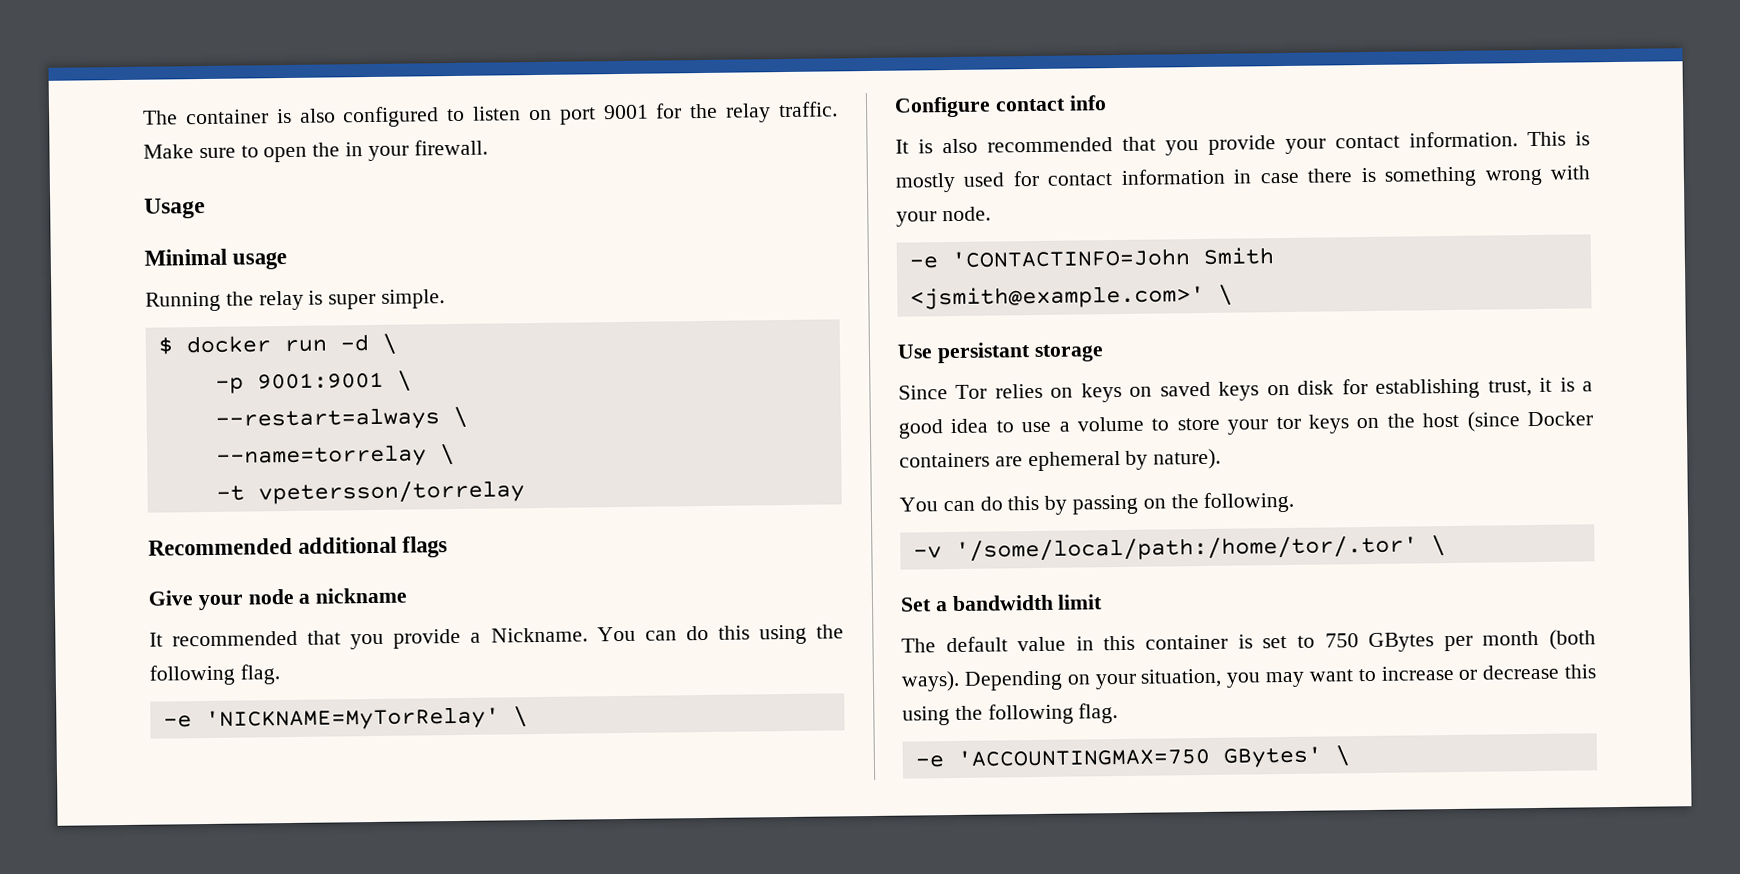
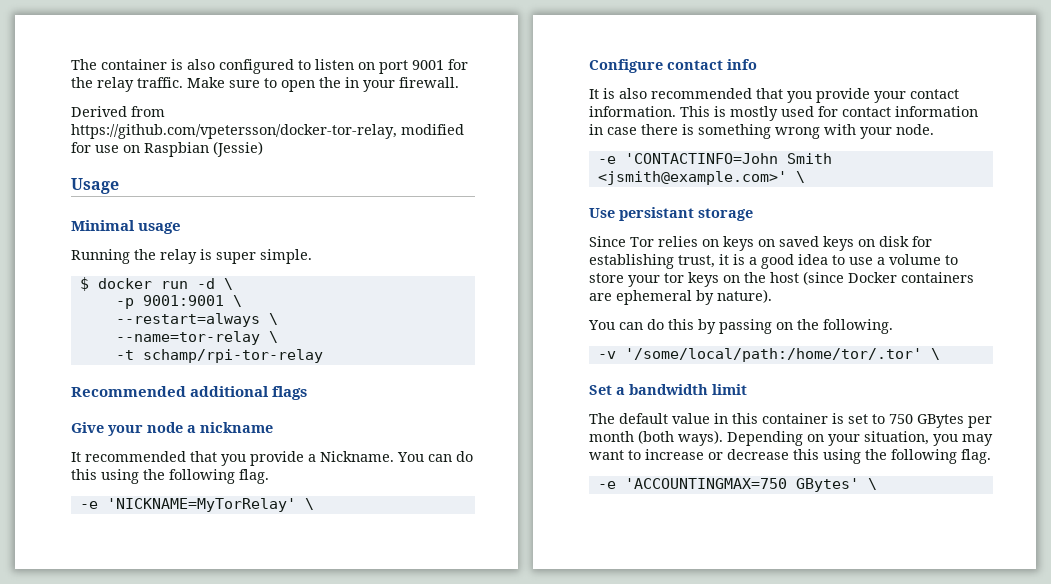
+ Derived from https://github.com/vpetersson/docker-tor-relay, modified for use on Raspbian (Jessie)
- --name=torrelay \
+ --name=tor-relay \
- -t vpetersson/torrelay
+ -t schamp/rpi-tor-relay

